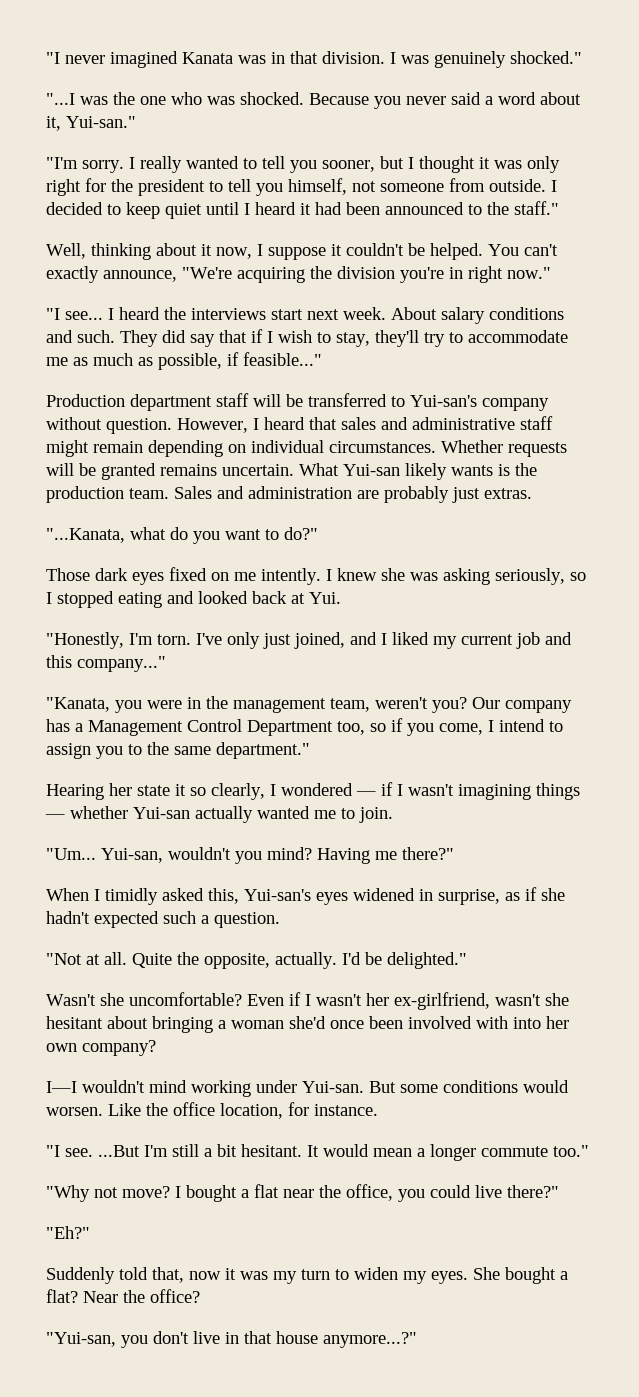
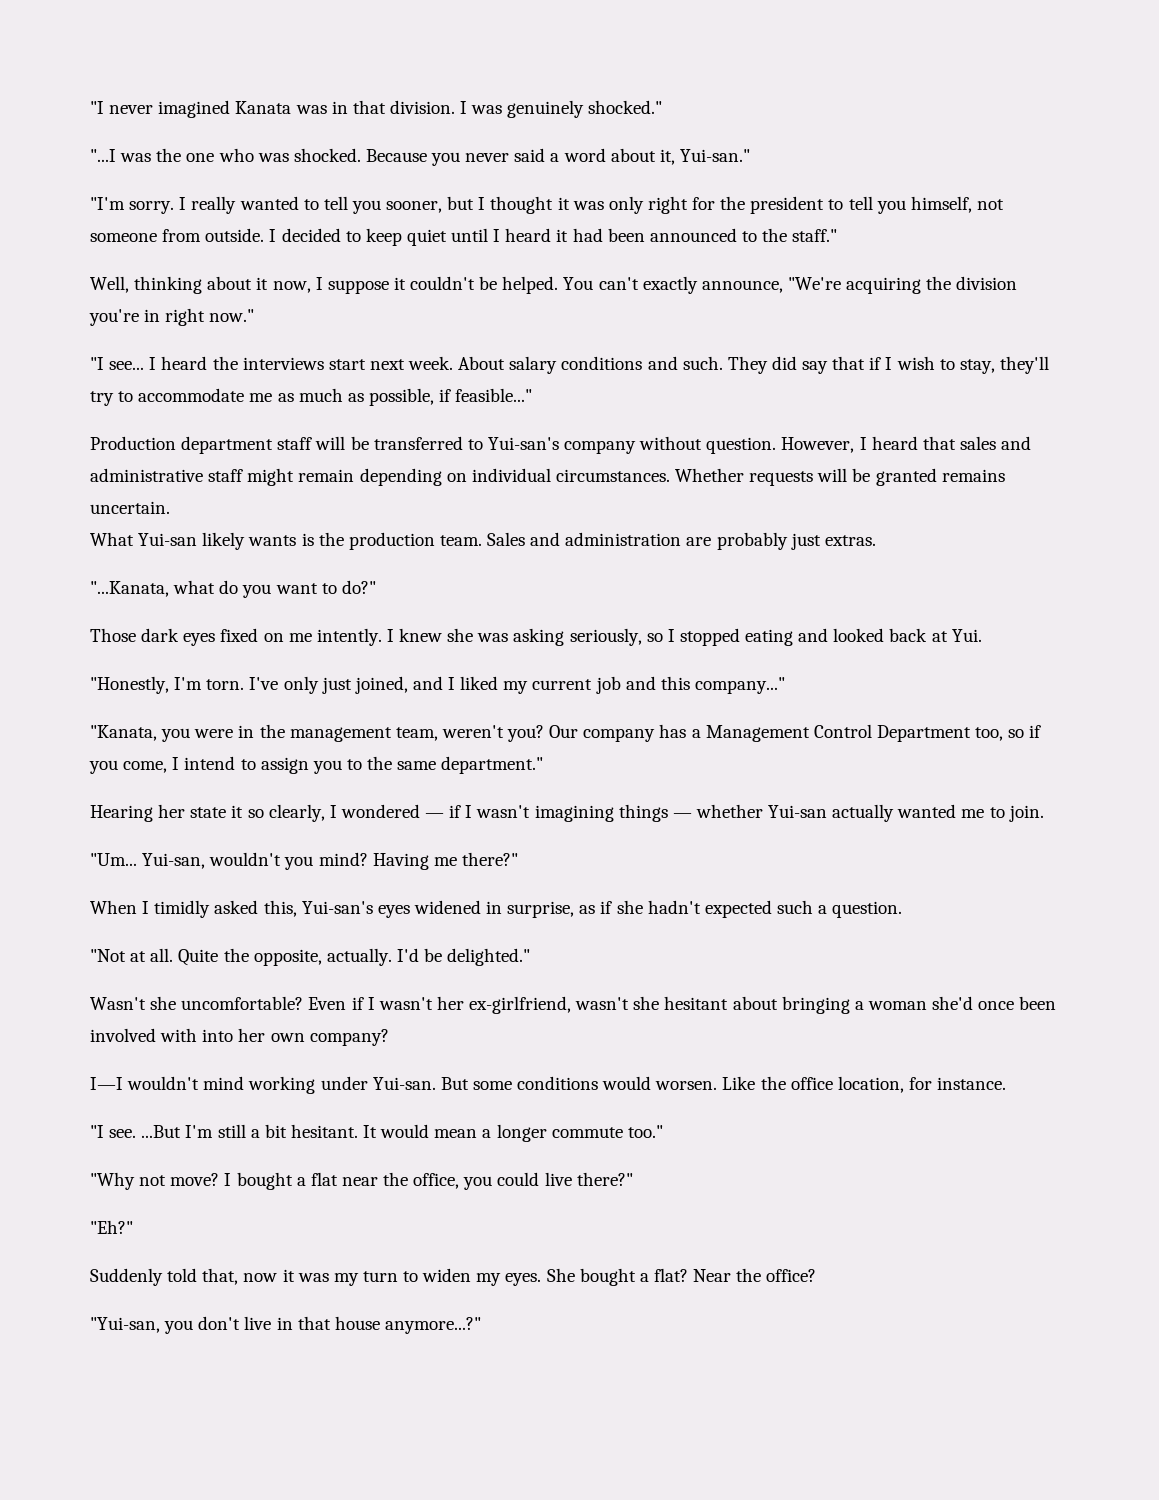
- Whether requests will be granted remains uncertain. What Yui-san likely wants is the production team.
+ Whether requests will be granted remains uncertain.
+ What Yui-san likely wants is the production team.

